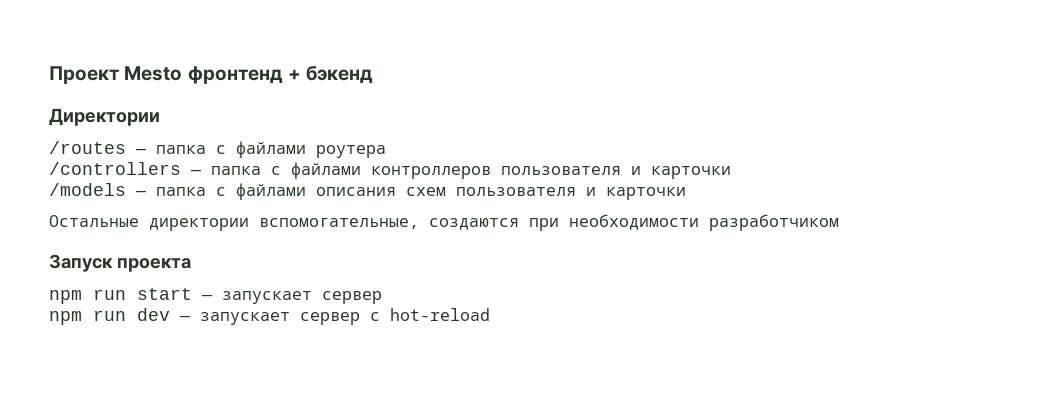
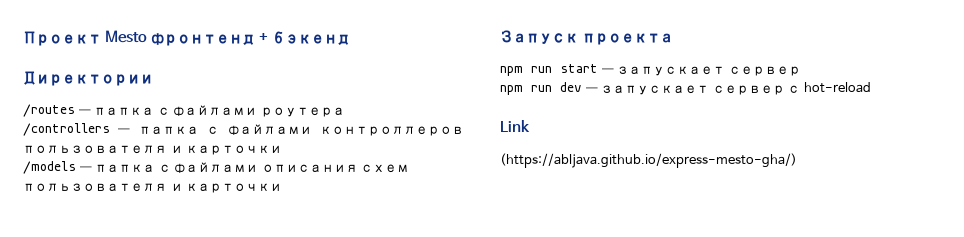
- Остальные директории вспомогательные, создаются при необходимости разработчиком
+ Link
+ (https://abljava.github.io/express-mesto-gha/)

